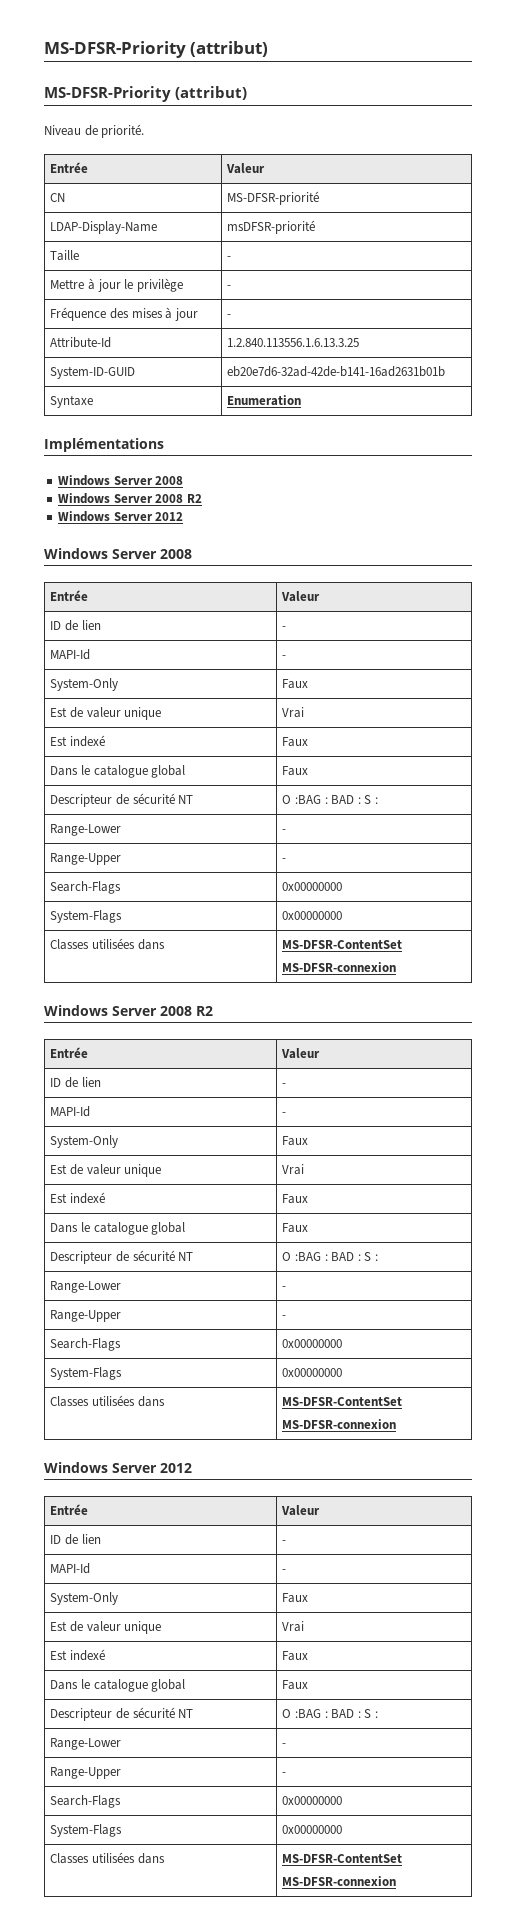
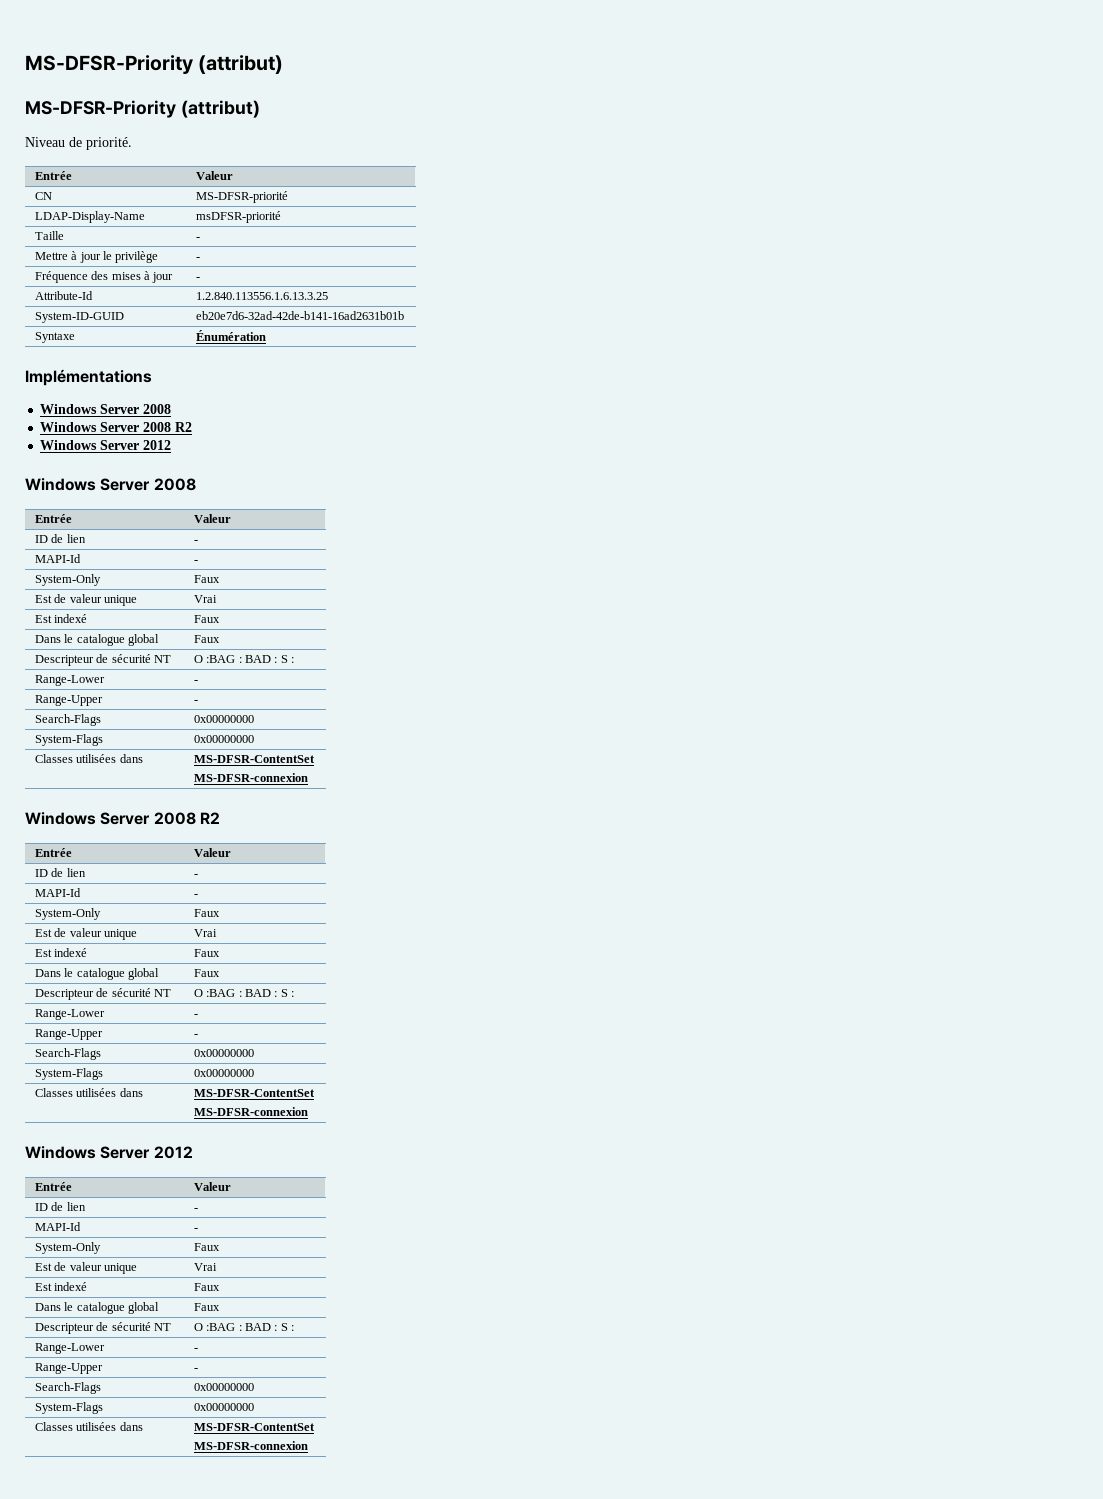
- Syntaxe | Enumeration
+ Syntaxe | Énumération

